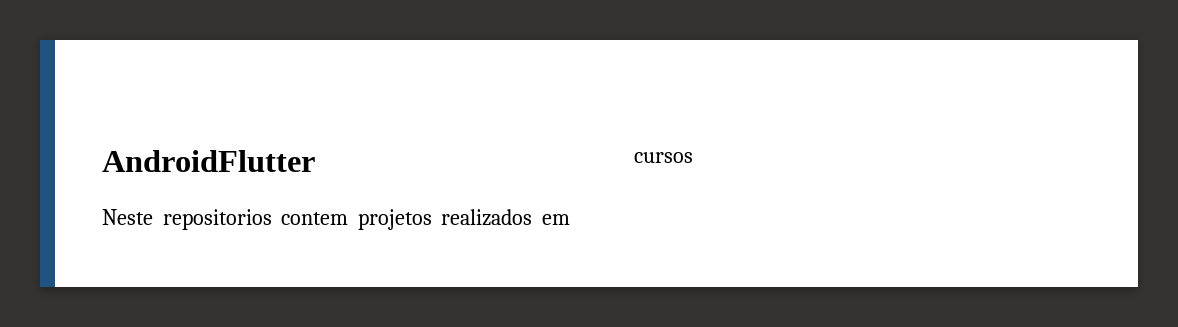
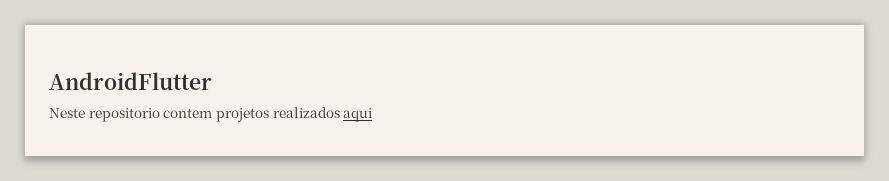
- Neste repositorios contem projetos realizados em cursos
+ Neste repositorio contem projetos realizados aqui

